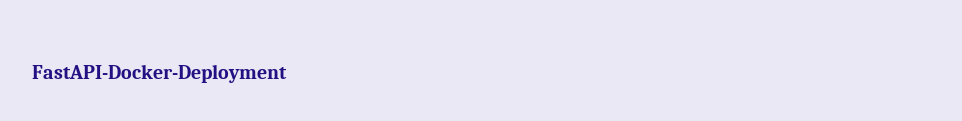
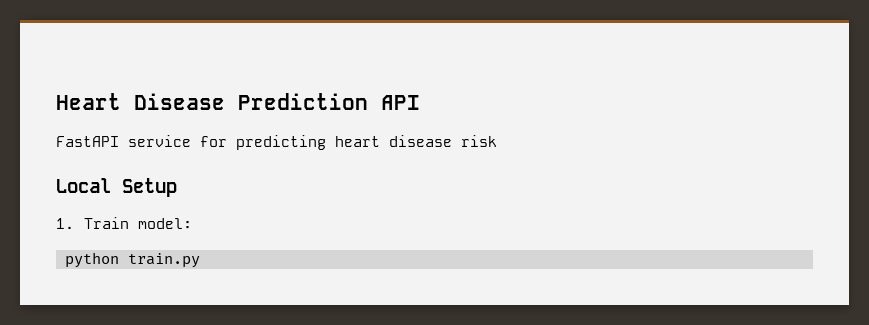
- FastAPI-Docker-Deployment
+ Heart Disease Prediction API
+ FastAPI service for predicting heart disease risk
+ Local Setup
+ 1. Train model:
+ python train.py

